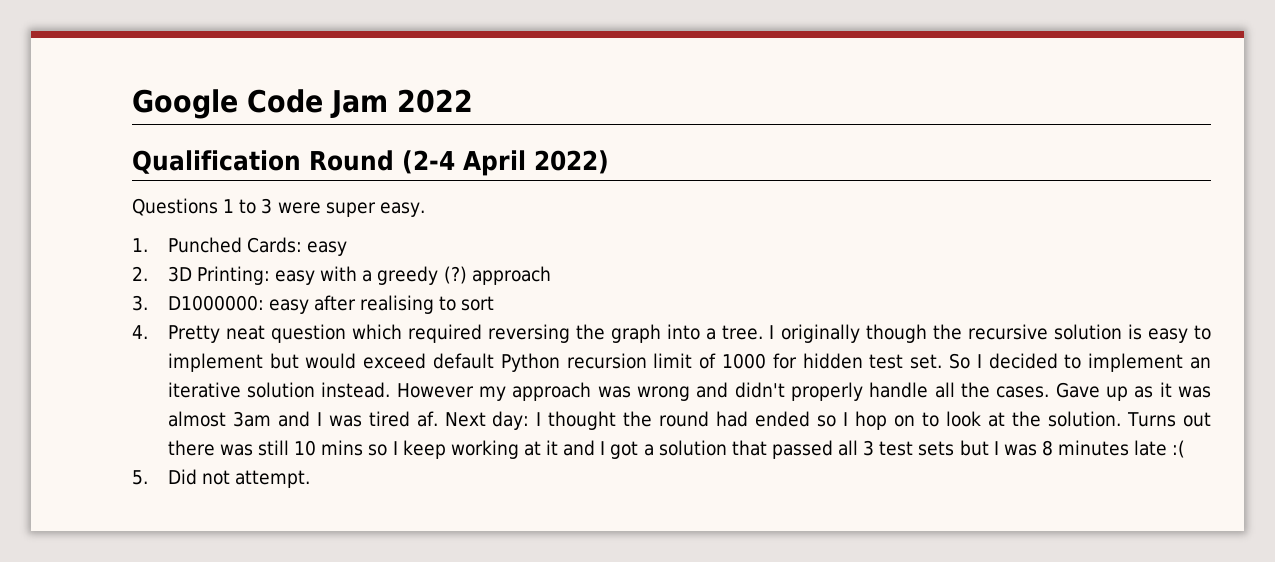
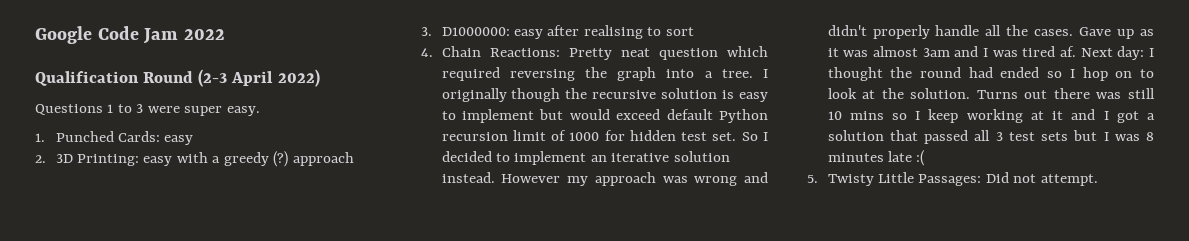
- Qualification Round (2-4 April 2022)
+ Qualification Round (2-3 April 2022)
- 4. Pretty neat question which required reversing the graph into a tree.
+ 4. Chain Reactions: Pretty neat question which required reversing the graph into a tree.
- 5. Did not attempt.
+ 5. Twisty Little Passages: Did not attempt.

